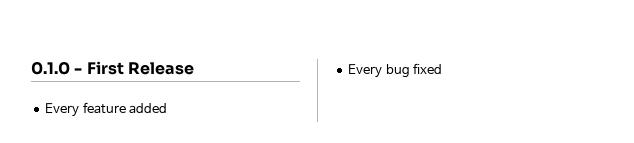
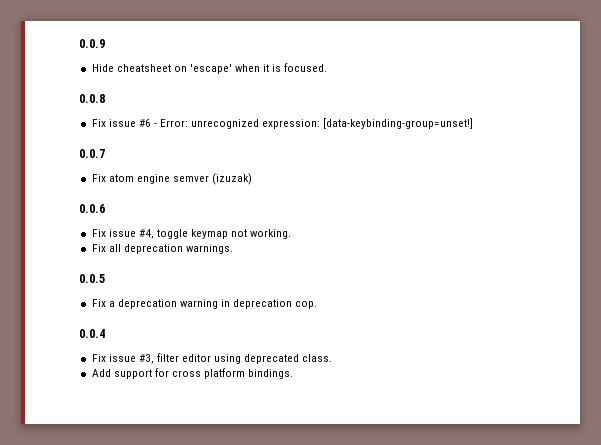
- 0.1.0 - First Release
- Every feature added
- Every bug fixed
+ 0.0.9
+ Hide cheatsheet on 'escape' when it is focused.
+ 0.0.8
+ Fix issue #6 - Error: unrecognized expression: [data-keybinding-group=unset!]
+ 0.0.7
+ Fix atom engine semver (izuzak)
+ 0.0.6
+ Fix issue #4, toggle keymap not working.
+ Fix all deprecation warnings.
+ 0.0.5
+ Fix a deprecation warning in deprecation cop.
+ 0.0.4
+ Fix issue #3, filter editor using deprecated class.
+ Add support for cross platform bindings.

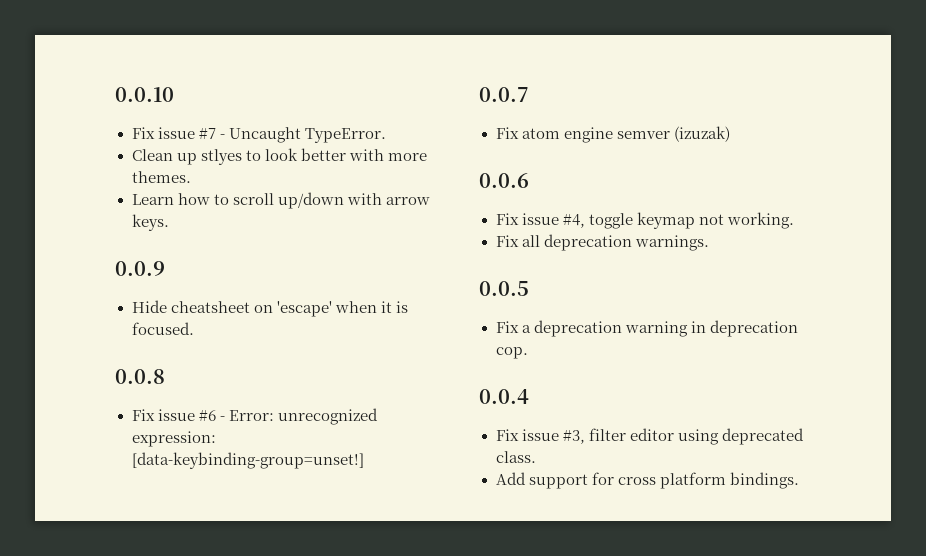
+ 0.0.10
+ Fix issue #7 - Uncaught TypeError.
+ Clean up stlyes to look better with more themes.
+ Learn how to scroll up/down with arrow keys.

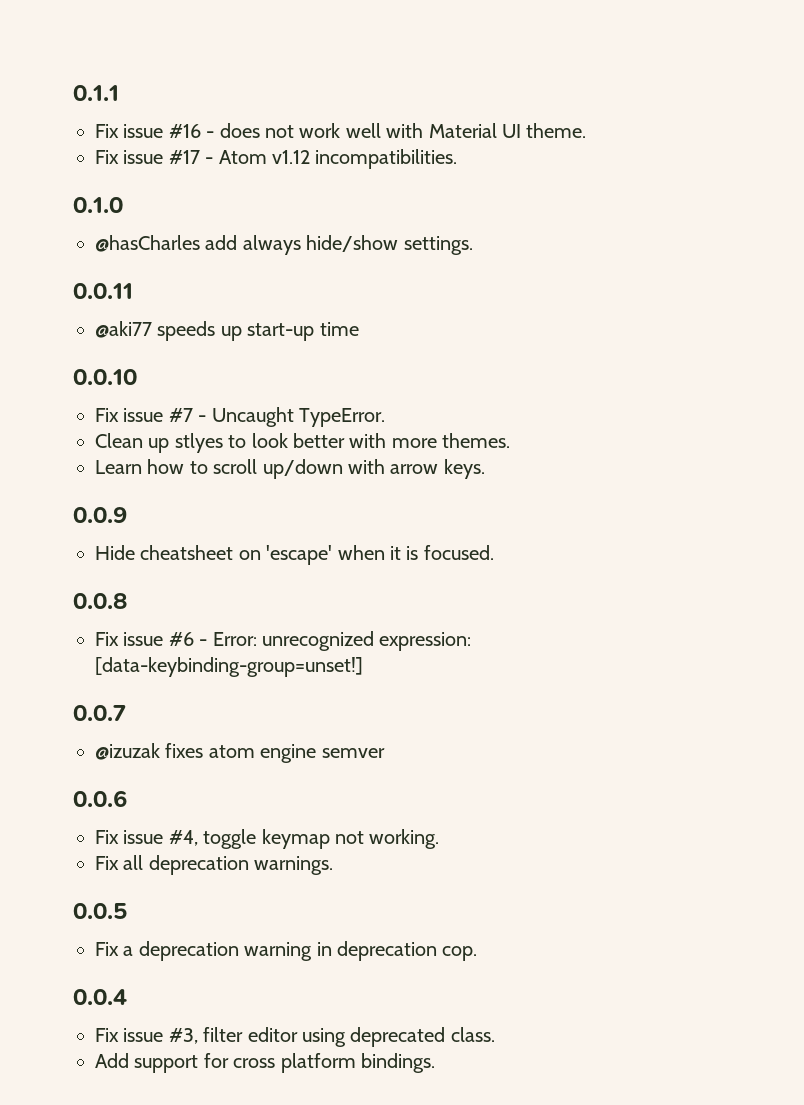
+ 0.1.1
+ Fix issue #16 - does not work well with Material UI theme.
+ Fix issue #17 - Atom v1.12 incompatibilities.
+ 0.1.0
+ @hasCharles add always hide/show settings.
+ 0.0.11
+ @aki77 speeds up start-up time
- Fix atom engine semver (izuzak)
+ @izuzak fixes atom engine semver

